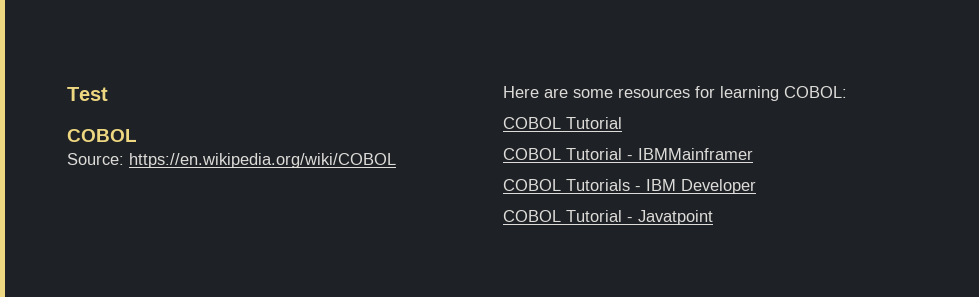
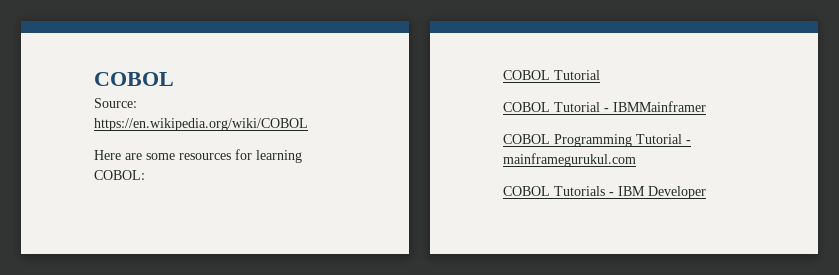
- Test
+ COBOL Programming Tutorial - mainframegurukul.com
- COBOL Tutorial - Javatpoint

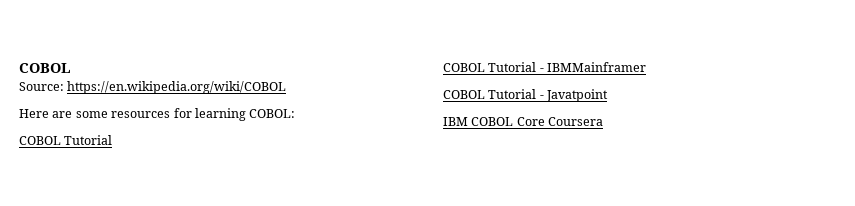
- COBOL Programming Tutorial - mainframegurukul.com
- COBOL Tutorials - IBM Developer
+ COBOL Tutorial - Javatpoint
+ IBM COBOL Core Coursera

